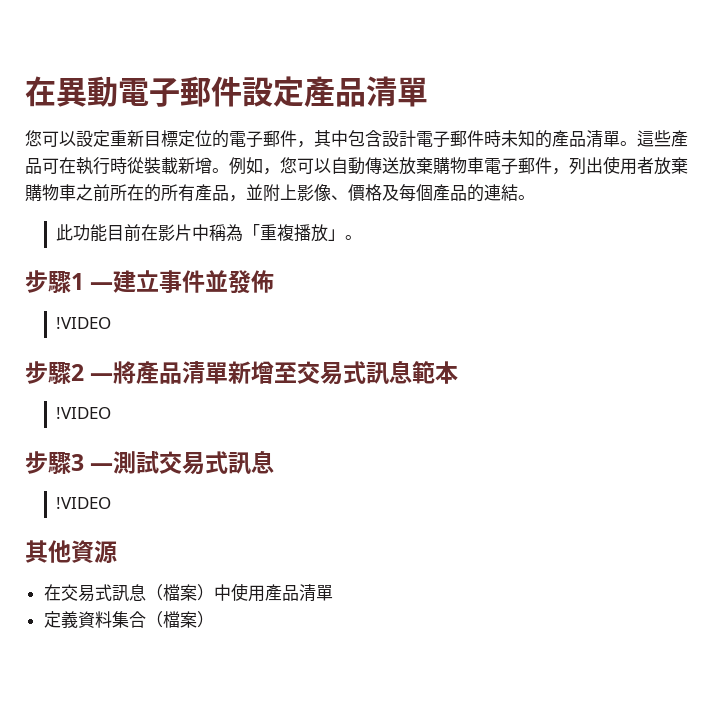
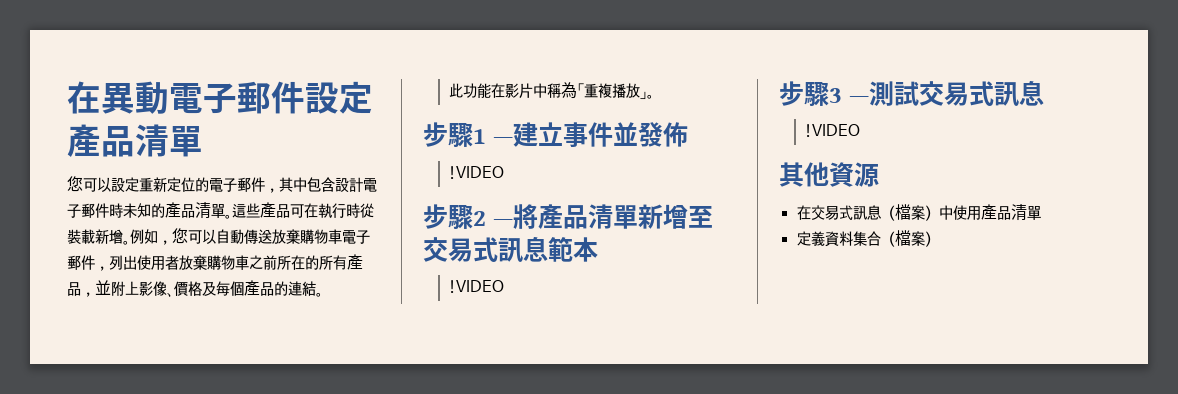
- 您可以設定重新目標定位的電子郵件，其中包含設計電子郵件時未知的產品清單。
+ 您可以設定重新定位的電子郵件，其中包含設計電子郵件時未知的產品清單。
- 此功能目前在影片中稱為「重複播放」。
+ 此功能在影片中稱為「重複播放」。

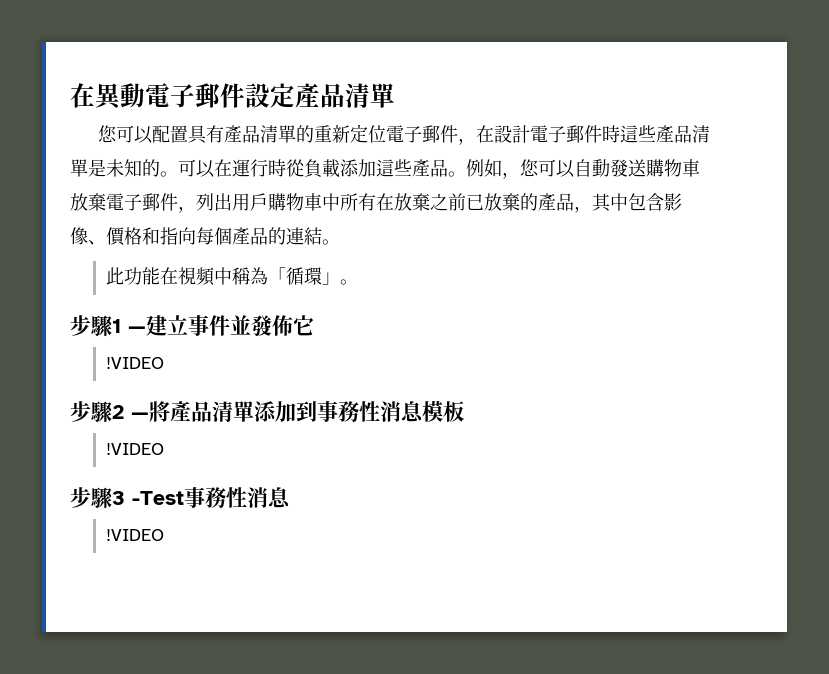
- 您可以設定重新定位的電子郵件，其中包含設計電子郵件時未知的產品清單。這些產品可在執行時從裝載新增。
+ 您可以配置具有產品清單的重新定位電子郵件，在設計電子郵件時這些產品清單是未知的。可以在運行時從負載添加這些產品。
- 例如，您可以自動傳送放棄購物車電子郵件，列出使用者放棄購物車之前所在的所有產品，並附上影像、價格及每個產品的連結。
+ 例如，您可以自動發送購物車放棄電子郵件，列出用戶購物車中所有在放棄之前已放棄的產品，其中包含影像、價格和指向每個產品的連結。
- 此功能在影片中稱為「重複播放」。
+ 此功能在視頻中稱為「循環」。
- 步驟1 —建立事件並發佈
+ 步驟1 —建立事件並發佈它
- 步驟2 —將產品清單新增至交易式訊息範本
+ 步驟2 —將產品清單添加到事務性消息模板
  !VIDEO
- 步驟3 —測試交易式訊息
+ 步驟3 -Test事務性消息
  !VIDEO
- 其他資源
- 在交易式訊息（檔案）中使用產品清單
- 定義資料集合（檔案）

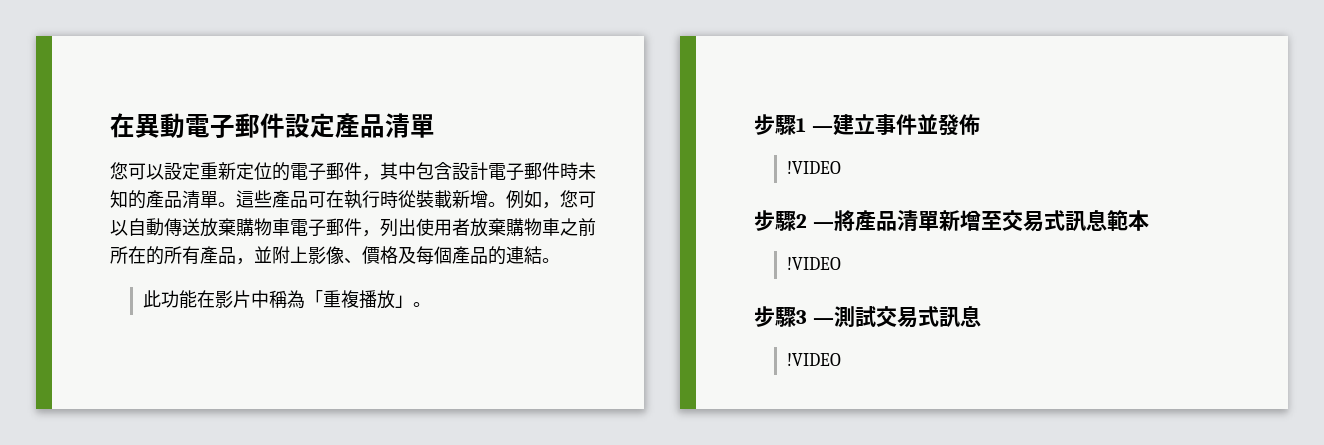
- 您可以配置具有產品清單的重新定位電子郵件，在設計電子郵件時這些產品清單是未知的。可以在運行時從負載添加這些產品。
+ 您可以設定重新定位的電子郵件，其中包含設計電子郵件時未知的產品清單。這些產品可在執行時從裝載新增。
- 例如，您可以自動發送購物車放棄電子郵件，列出用戶購物車中所有在放棄之前已放棄的產品，其中包含影像、價格和指向每個產品的連結。
+ 例如，您可以自動傳送放棄購物車電子郵件，列出使用者放棄購物車之前所在的所有產品，並附上影像、價格及每個產品的連結。
- 此功能在視頻中稱為「循環」。
+ 此功能在影片中稱為「重複播放」。
- 步驟1 —建立事件並發佈它
+ 步驟1 —建立事件並發佈
- 步驟2 —將產品清單添加到事務性消息模板
+ 步驟2 —將產品清單新增至交易式訊息範本
- 步驟3 -Test事務性消息
+ 步驟3 —測試交易式訊息

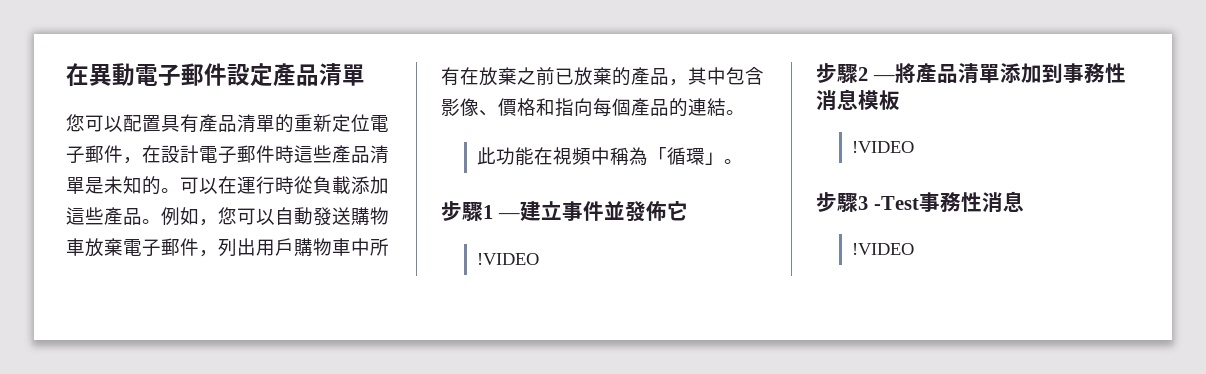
- 您可以設定重新定位的電子郵件，其中包含設計電子郵件時未知的產品清單。這些產品可在執行時從裝載新增。
+ 您可以配置具有產品清單的重新定位電子郵件，在設計電子郵件時這些產品清單是未知的。可以在運行時從負載添加這些產品。
- 例如，您可以自動傳送放棄購物車電子郵件，列出使用者放棄購物車之前所在的所有產品，並附上影像、價格及每個產品的連結。
+ 例如，您可以自動發送購物車放棄電子郵件，列出用戶購物車中所有在放棄之前已放棄的產品，其中包含影像、價格和指向每個產品的連結。
- 此功能在影片中稱為「重複播放」。
+ 此功能在視頻中稱為「循環」。
- 步驟1 —建立事件並發佈
+ 步驟1 —建立事件並發佈它
- 步驟2 —將產品清單新增至交易式訊息範本
+ 步驟2 —將產品清單添加到事務性消息模板
- 步驟3 —測試交易式訊息
+ 步驟3 -Test事務性消息

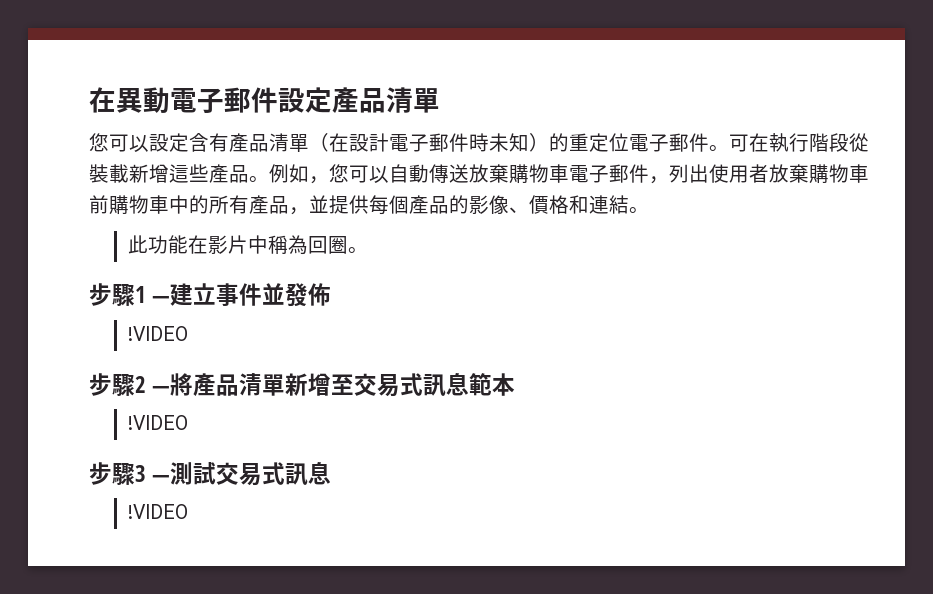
- 您可以配置具有產品清單的重新定位電子郵件，在設計電子郵件時這些產品清單是未知的。可以在運行時從負載添加這些產品。
+ 您可以設定含有產品清單（在設計電子郵件時未知）的重定位電子郵件。可在執行階段從裝載新增這些產品。
- 例如，您可以自動發送購物車放棄電子郵件，列出用戶購物車中所有在放棄之前已放棄的產品，其中包含影像、價格和指向每個產品的連結。
+ 例如，您可以自動傳送放棄購物車電子郵件，列出使用者放棄購物車前購物車中的所有產品，並提供每個產品的影像、價格和連結。
- 此功能在視頻中稱為「循環」。
+ 此功能在影片中稱為回圈。
- 步驟1 —建立事件並發佈它
+ 步驟1 —建立事件並發佈
- 步驟2 —將產品清單添加到事務性消息模板
+ 步驟2 —將產品清單新增至交易式訊息範本
- 步驟3 -Test事務性消息
+ 步驟3 —測試交易式訊息

